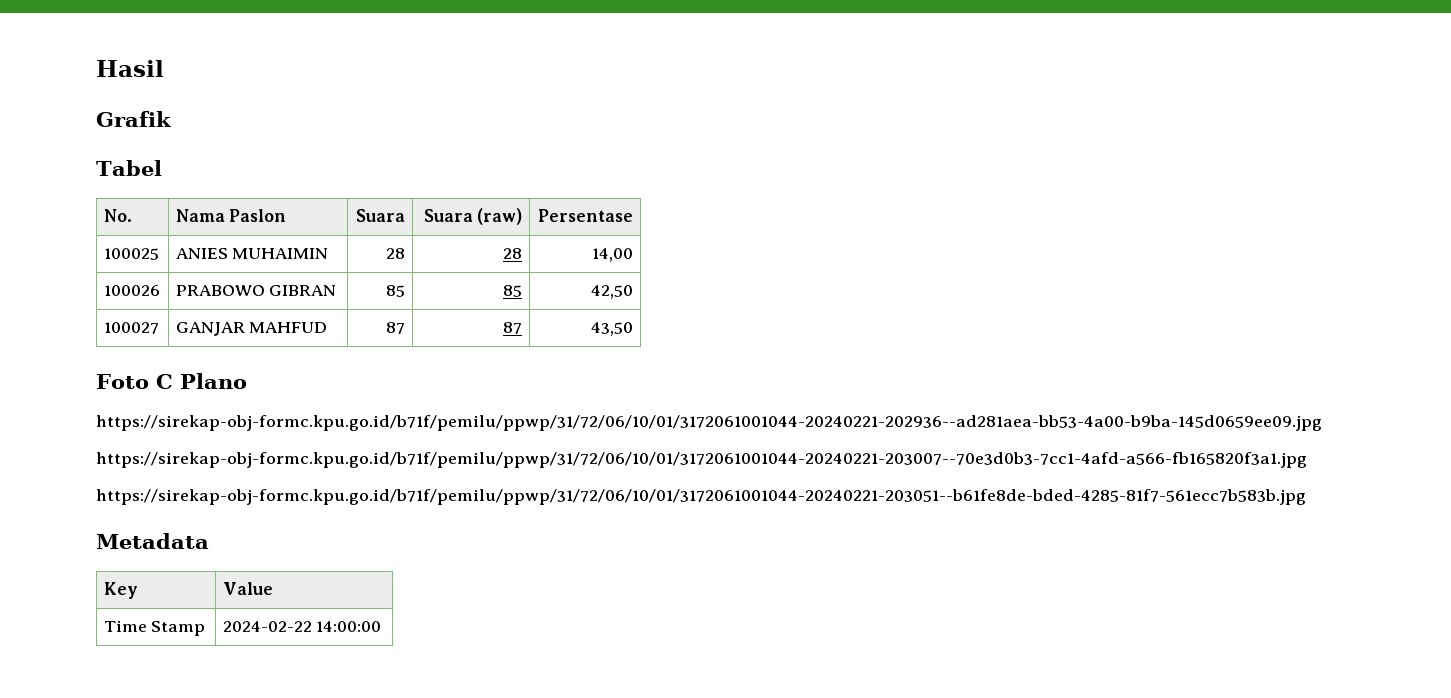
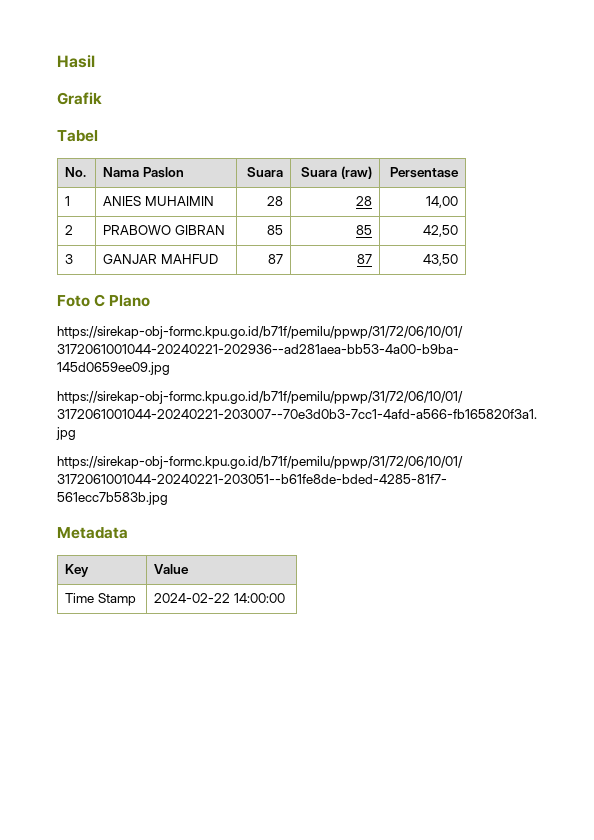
- 100025 | ANIES MUHAIMIN | 28 | 28 | 14,00
+ 1 | ANIES MUHAIMIN | 28 | 28 | 14,00
- 100026 | PRABOWO GIBRAN | 85 | 85 | 42,50
+ 2 | PRABOWO GIBRAN | 85 | 85 | 42,50
- 100027 | GANJAR MAHFUD | 87 | 87 | 43,50
+ 3 | GANJAR MAHFUD | 87 | 87 | 43,50

